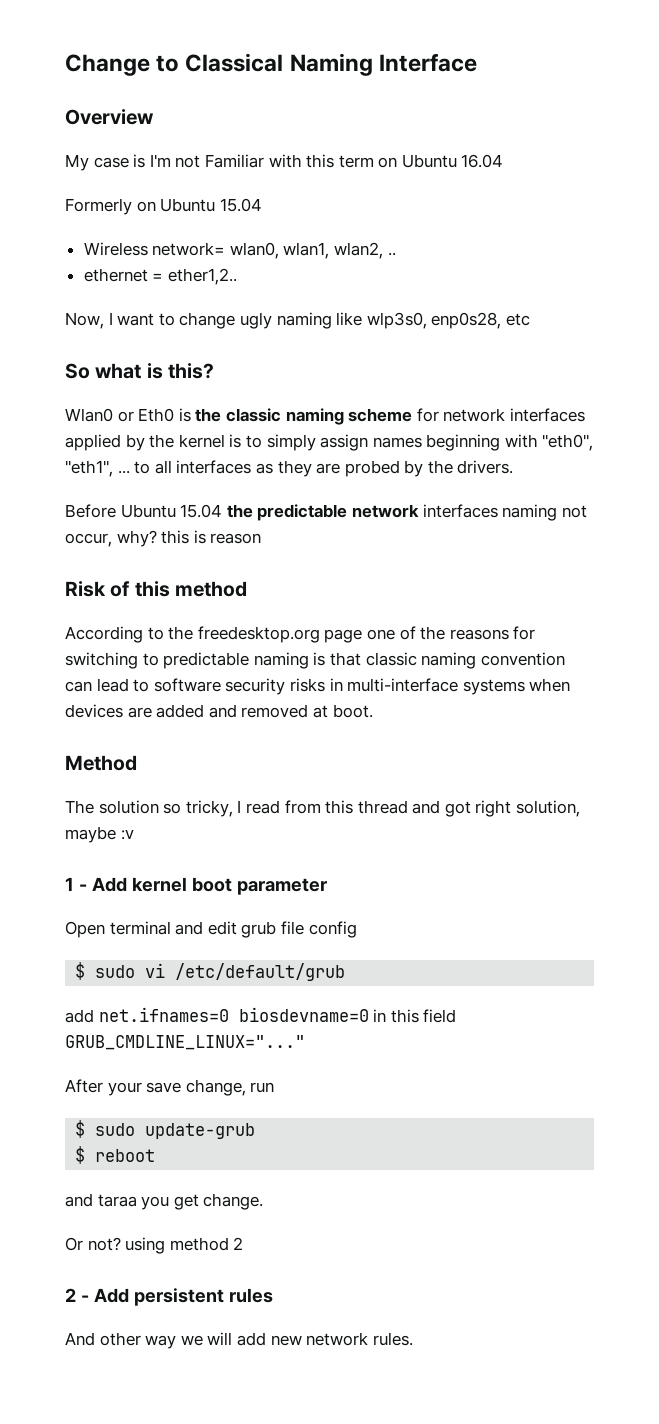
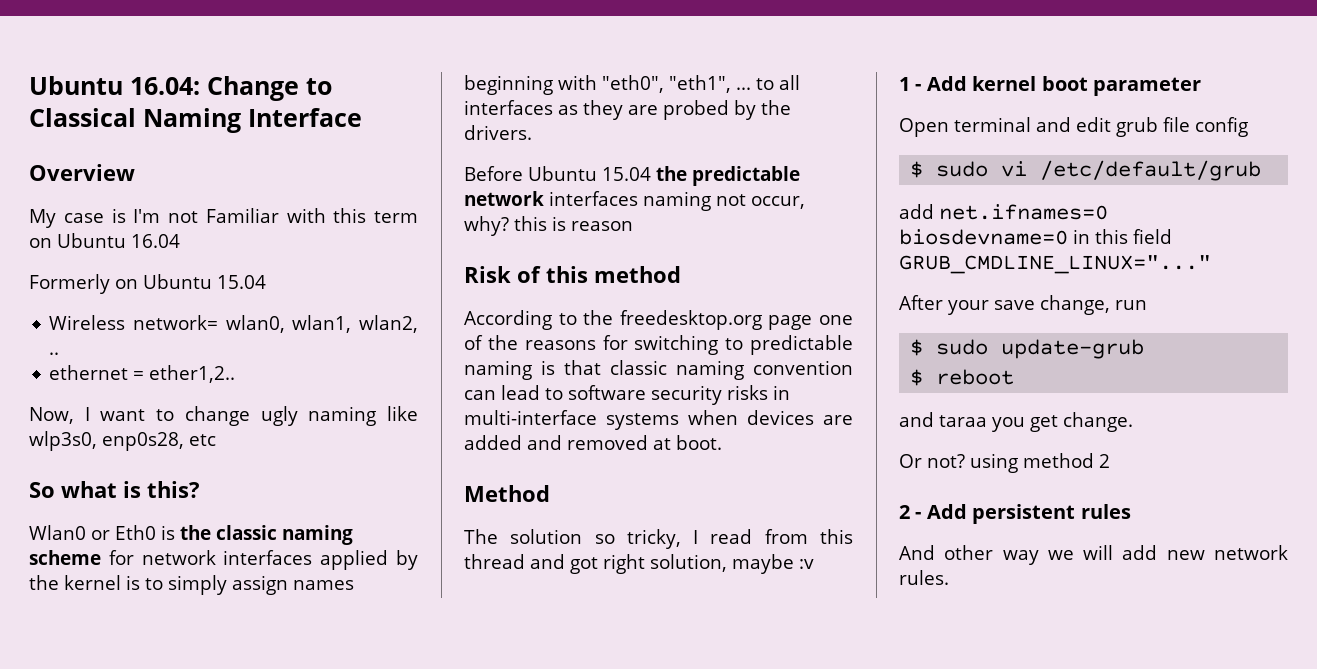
- Change to Classical Naming Interface
+ Ubuntu 16.04: Change to Classical Naming Interface

